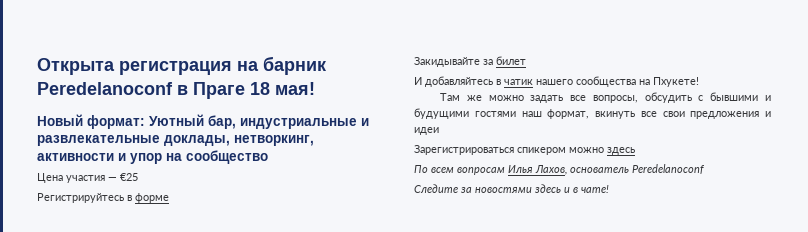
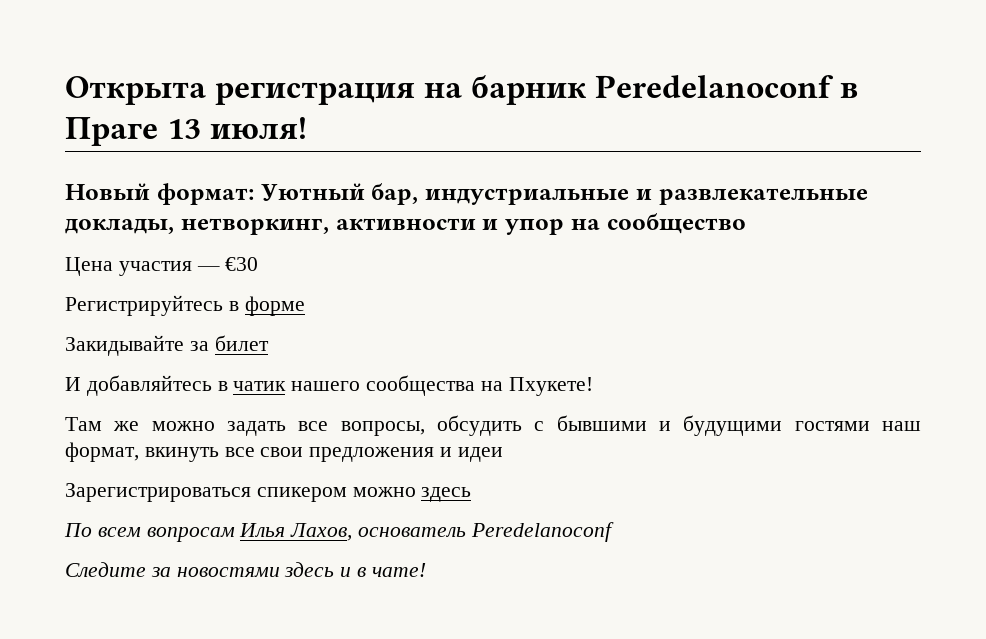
- Открыта регистрация на барник Peredelanoconf в Праге 18 мая!
+ Открыта регистрация на барник Peredelanoconf в Праге 13 июля!
- Цена участия — €25
+ Цена участия — €30

